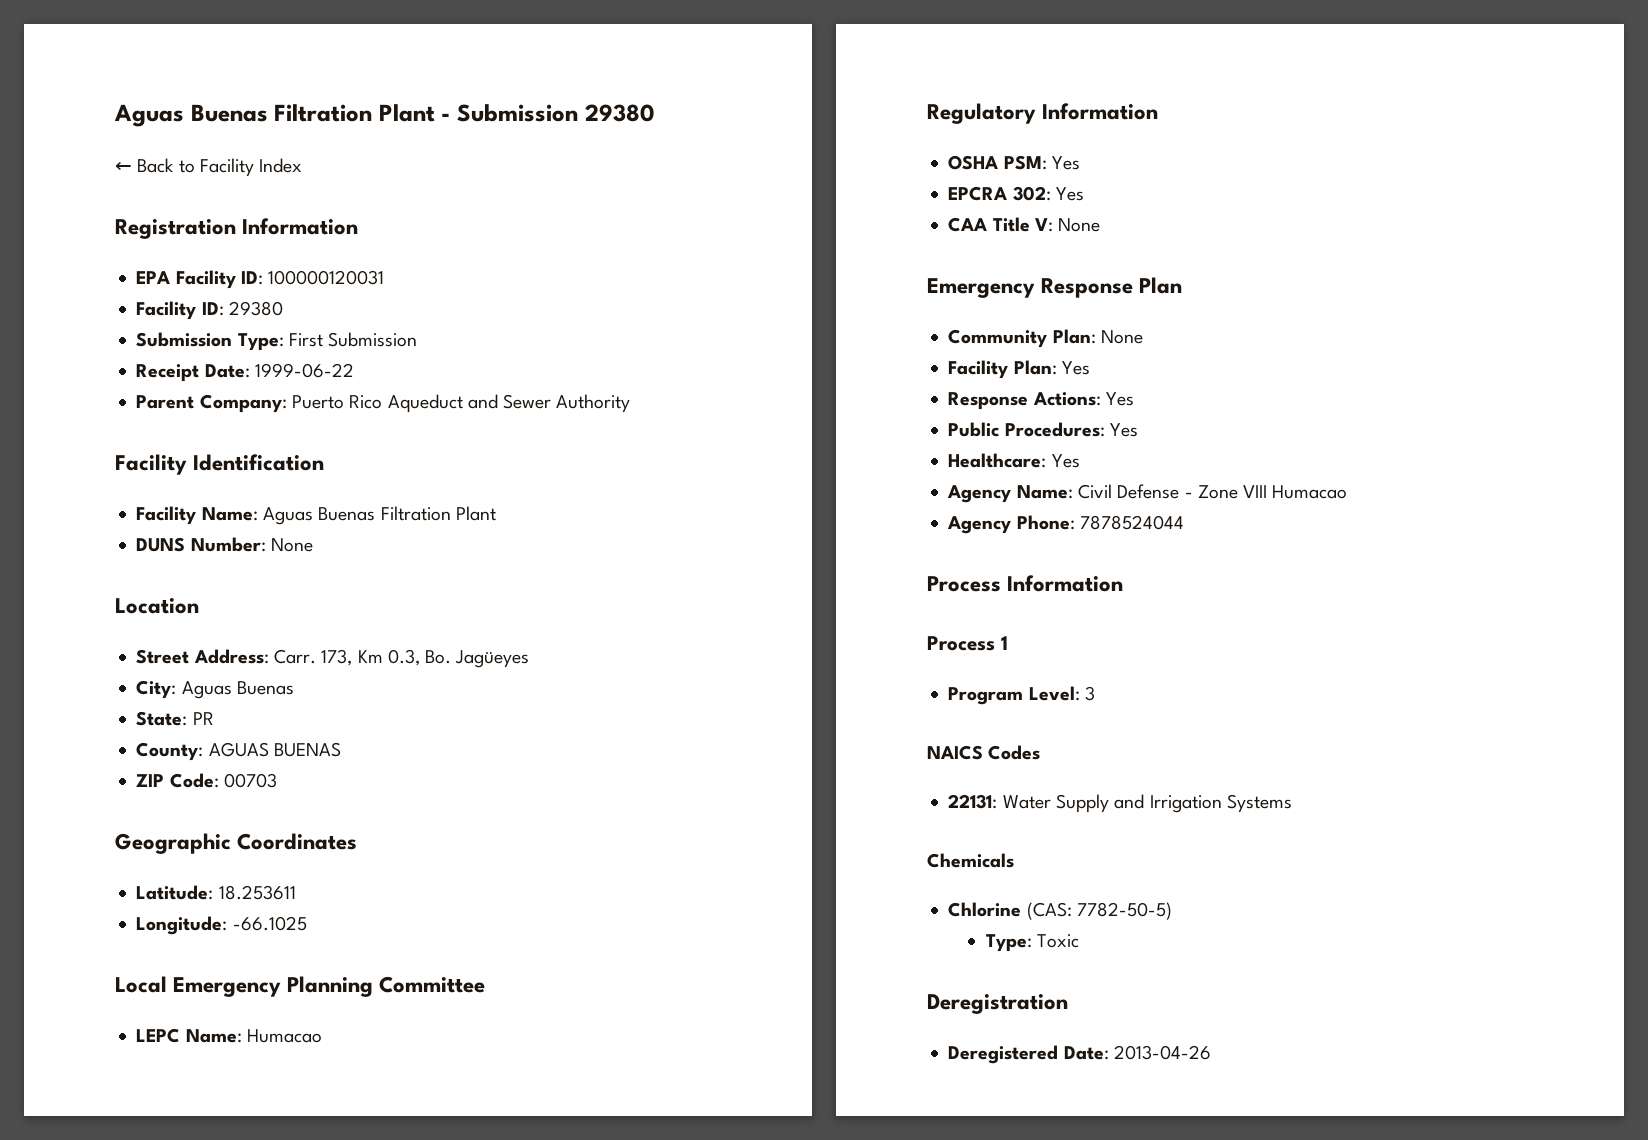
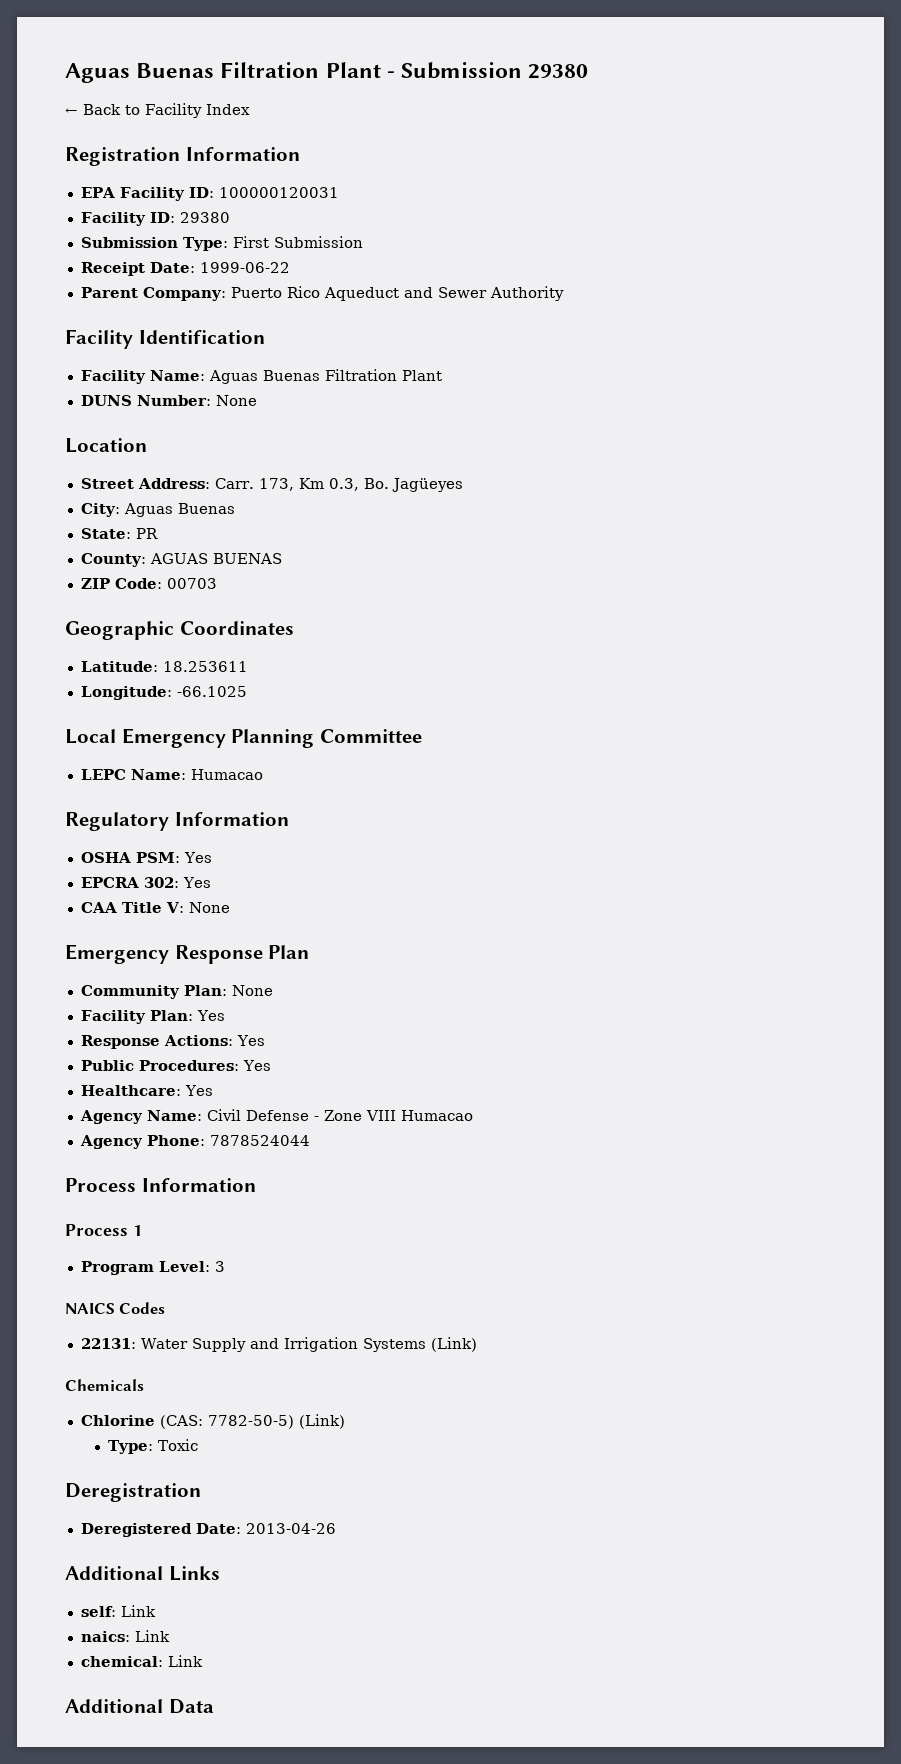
- 22131: Water Supply and Irrigation Systems
+ 22131: Water Supply and Irrigation Systems (Link)
- Chlorine (CAS: 7782-50-5)
+ Chlorine (CAS: 7782-50-5) (Link)
+ Additional Links
+ self: Link
+ naics: Link
+ chemical: Link
+ Additional Data

